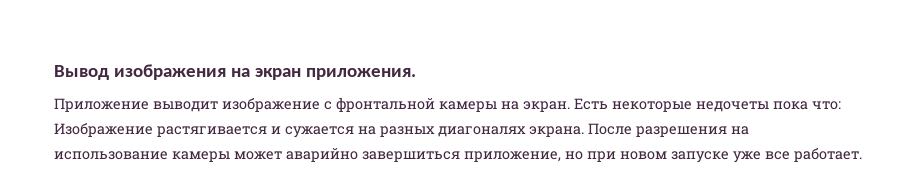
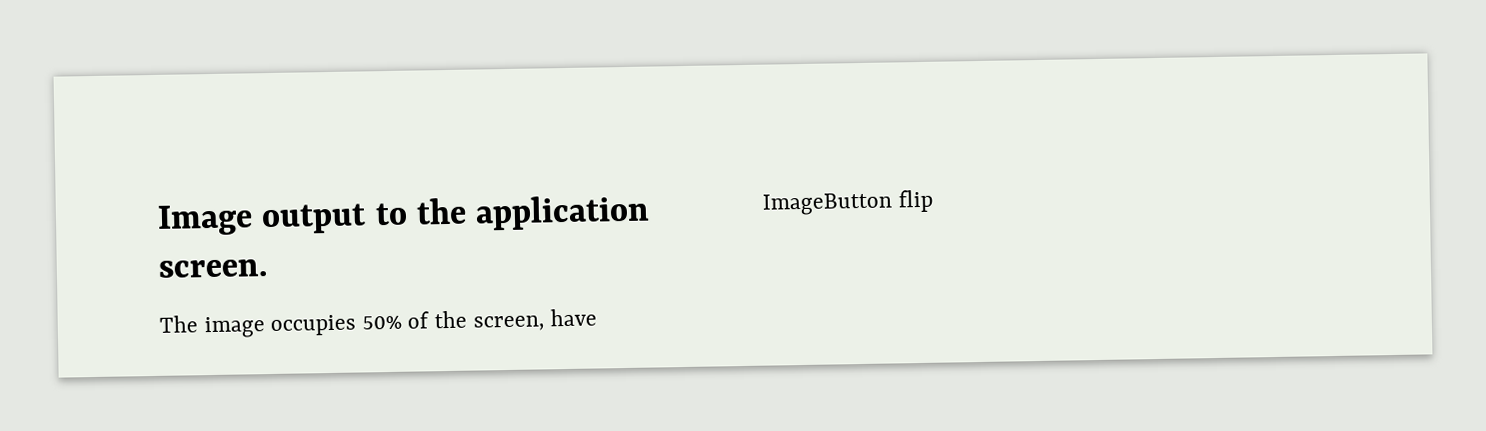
- Вывод изображения на экран приложения.
- Приложение выводит изображение с фронтальной камеры на экран. Есть некоторые недочеты пока что: Изображение растягивается и сужается на разных диагоналях экрана. После разрешения на использование камеры может аварийно завершиться приложение, но при новом запуске уже все работает.
+ Image output to the application screen.
+ The image occupies 50% of the screen, have ImageButton flip

